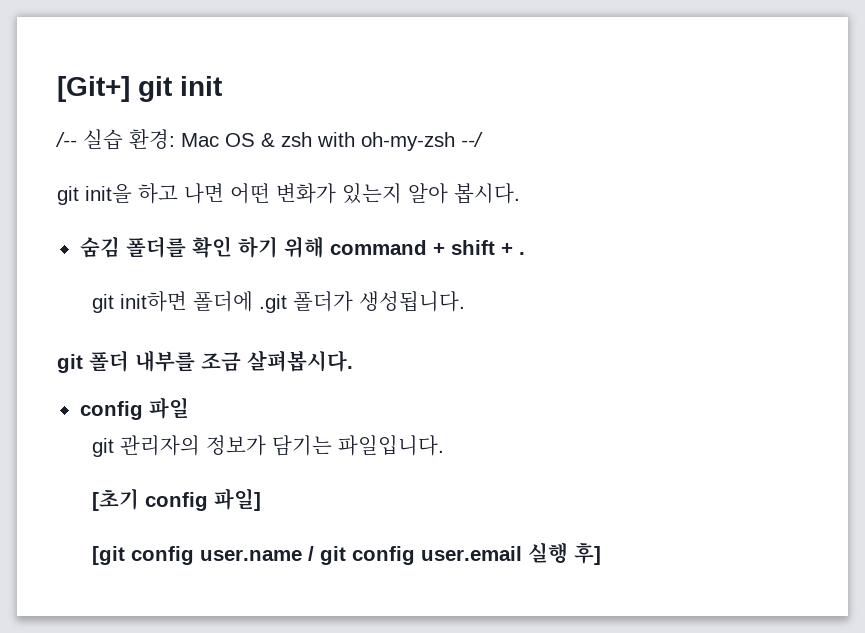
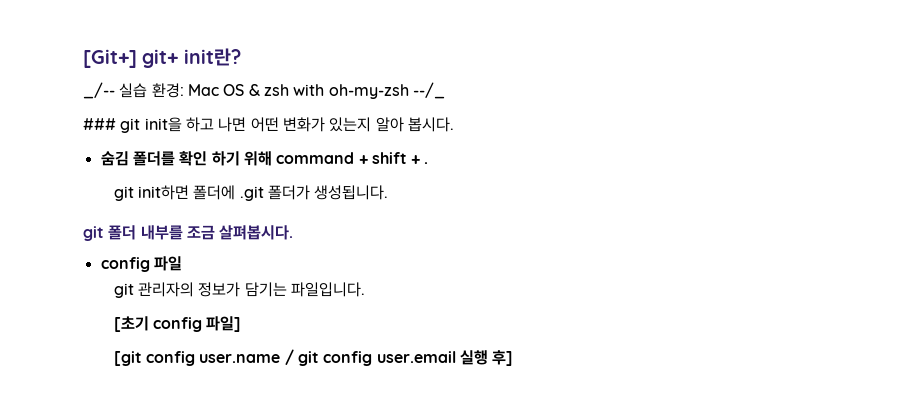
- [Git+] git init
- /-- 실습 환경: Mac OS & zsh with oh-my-zsh --/
- git init을 하고 나면 어떤 변화가 있는지 알아 봅시다.
+ [Git+] git+ init란?
+ _/-- 실습 환경: Mac OS & zsh with oh-my-zsh --/_
+ ### git init을 하고 나면 어떤 변화가 있는지 알아 봅시다.

